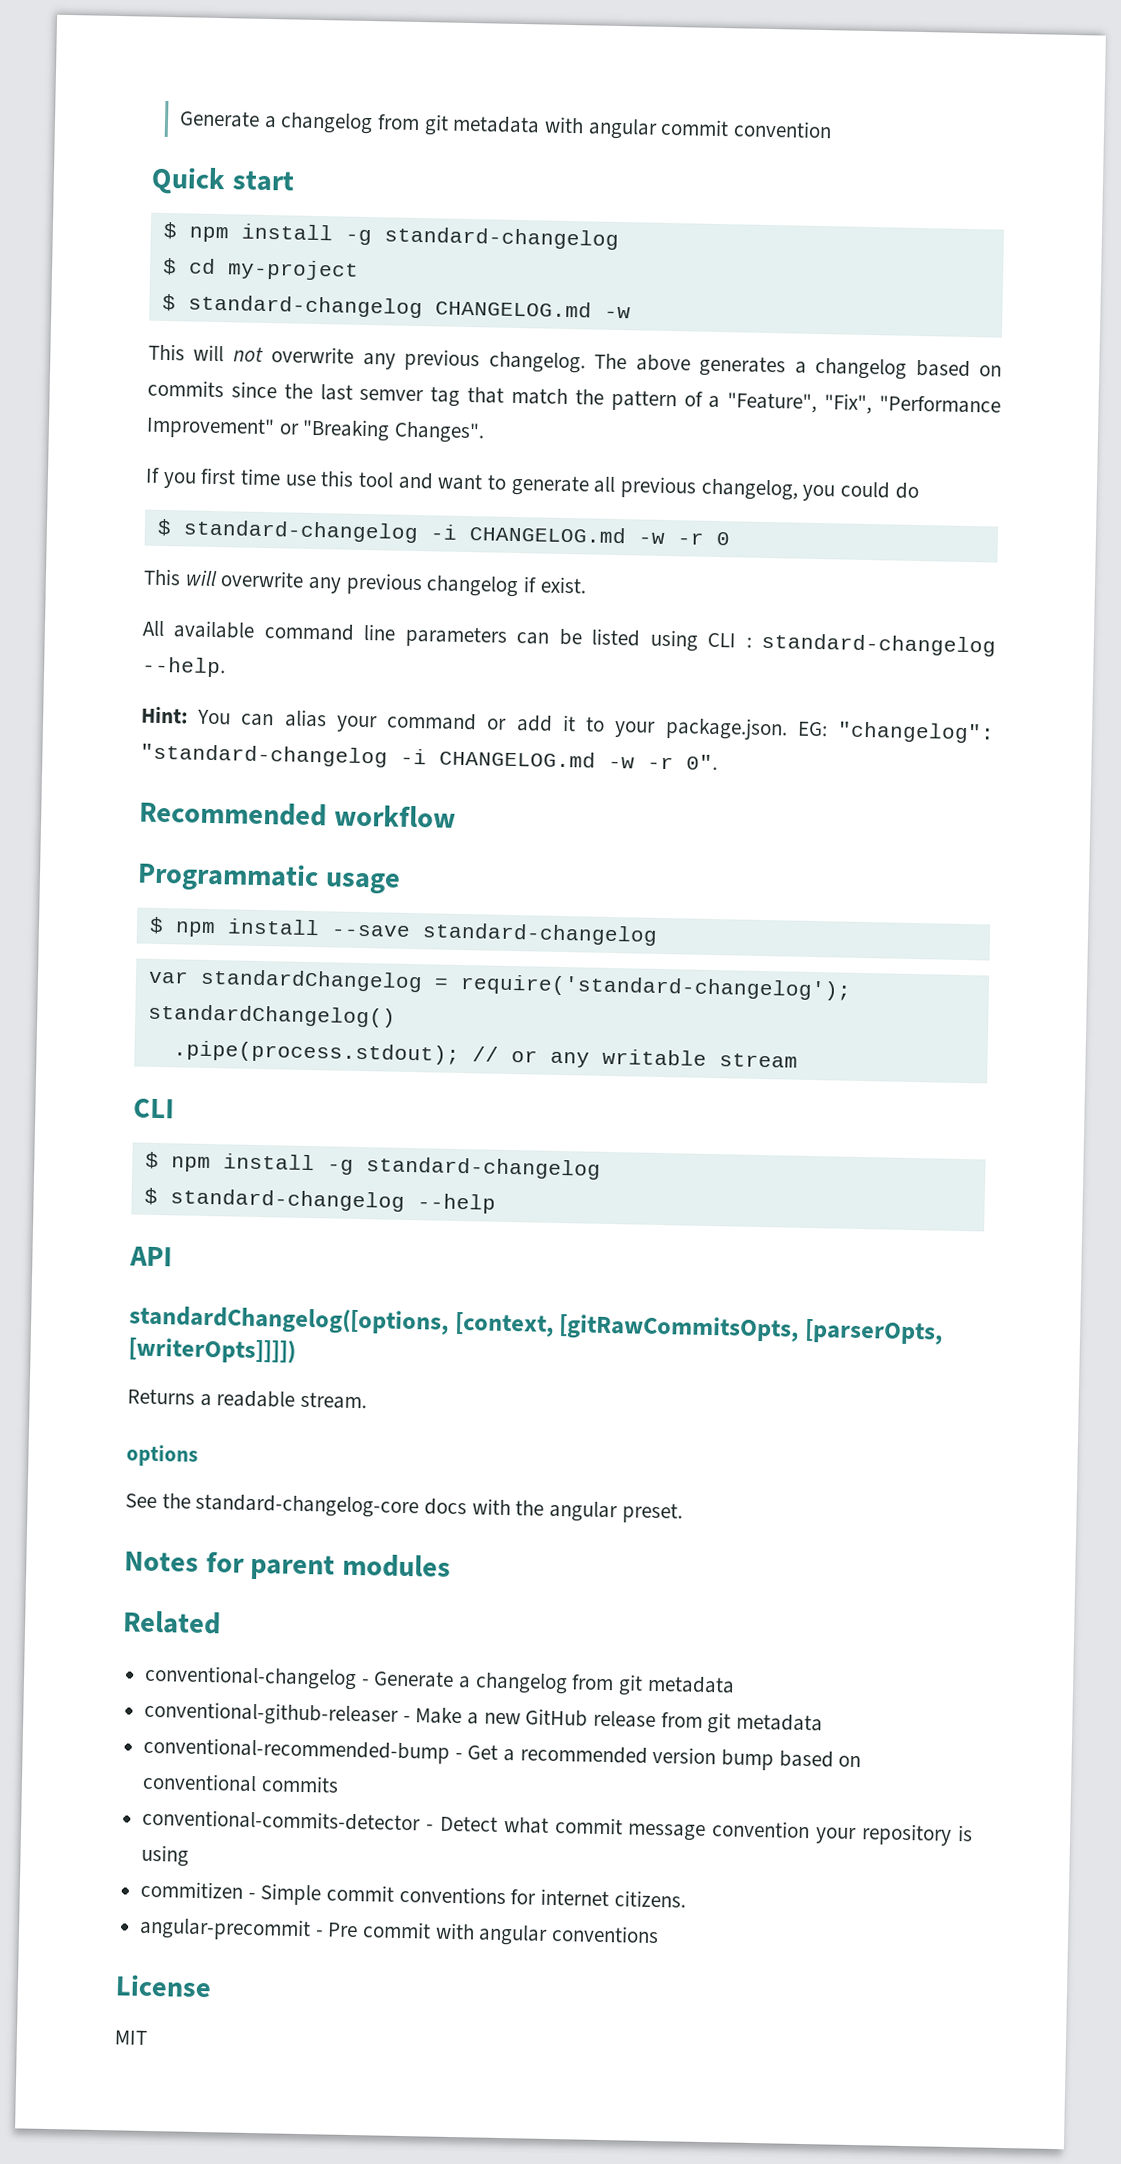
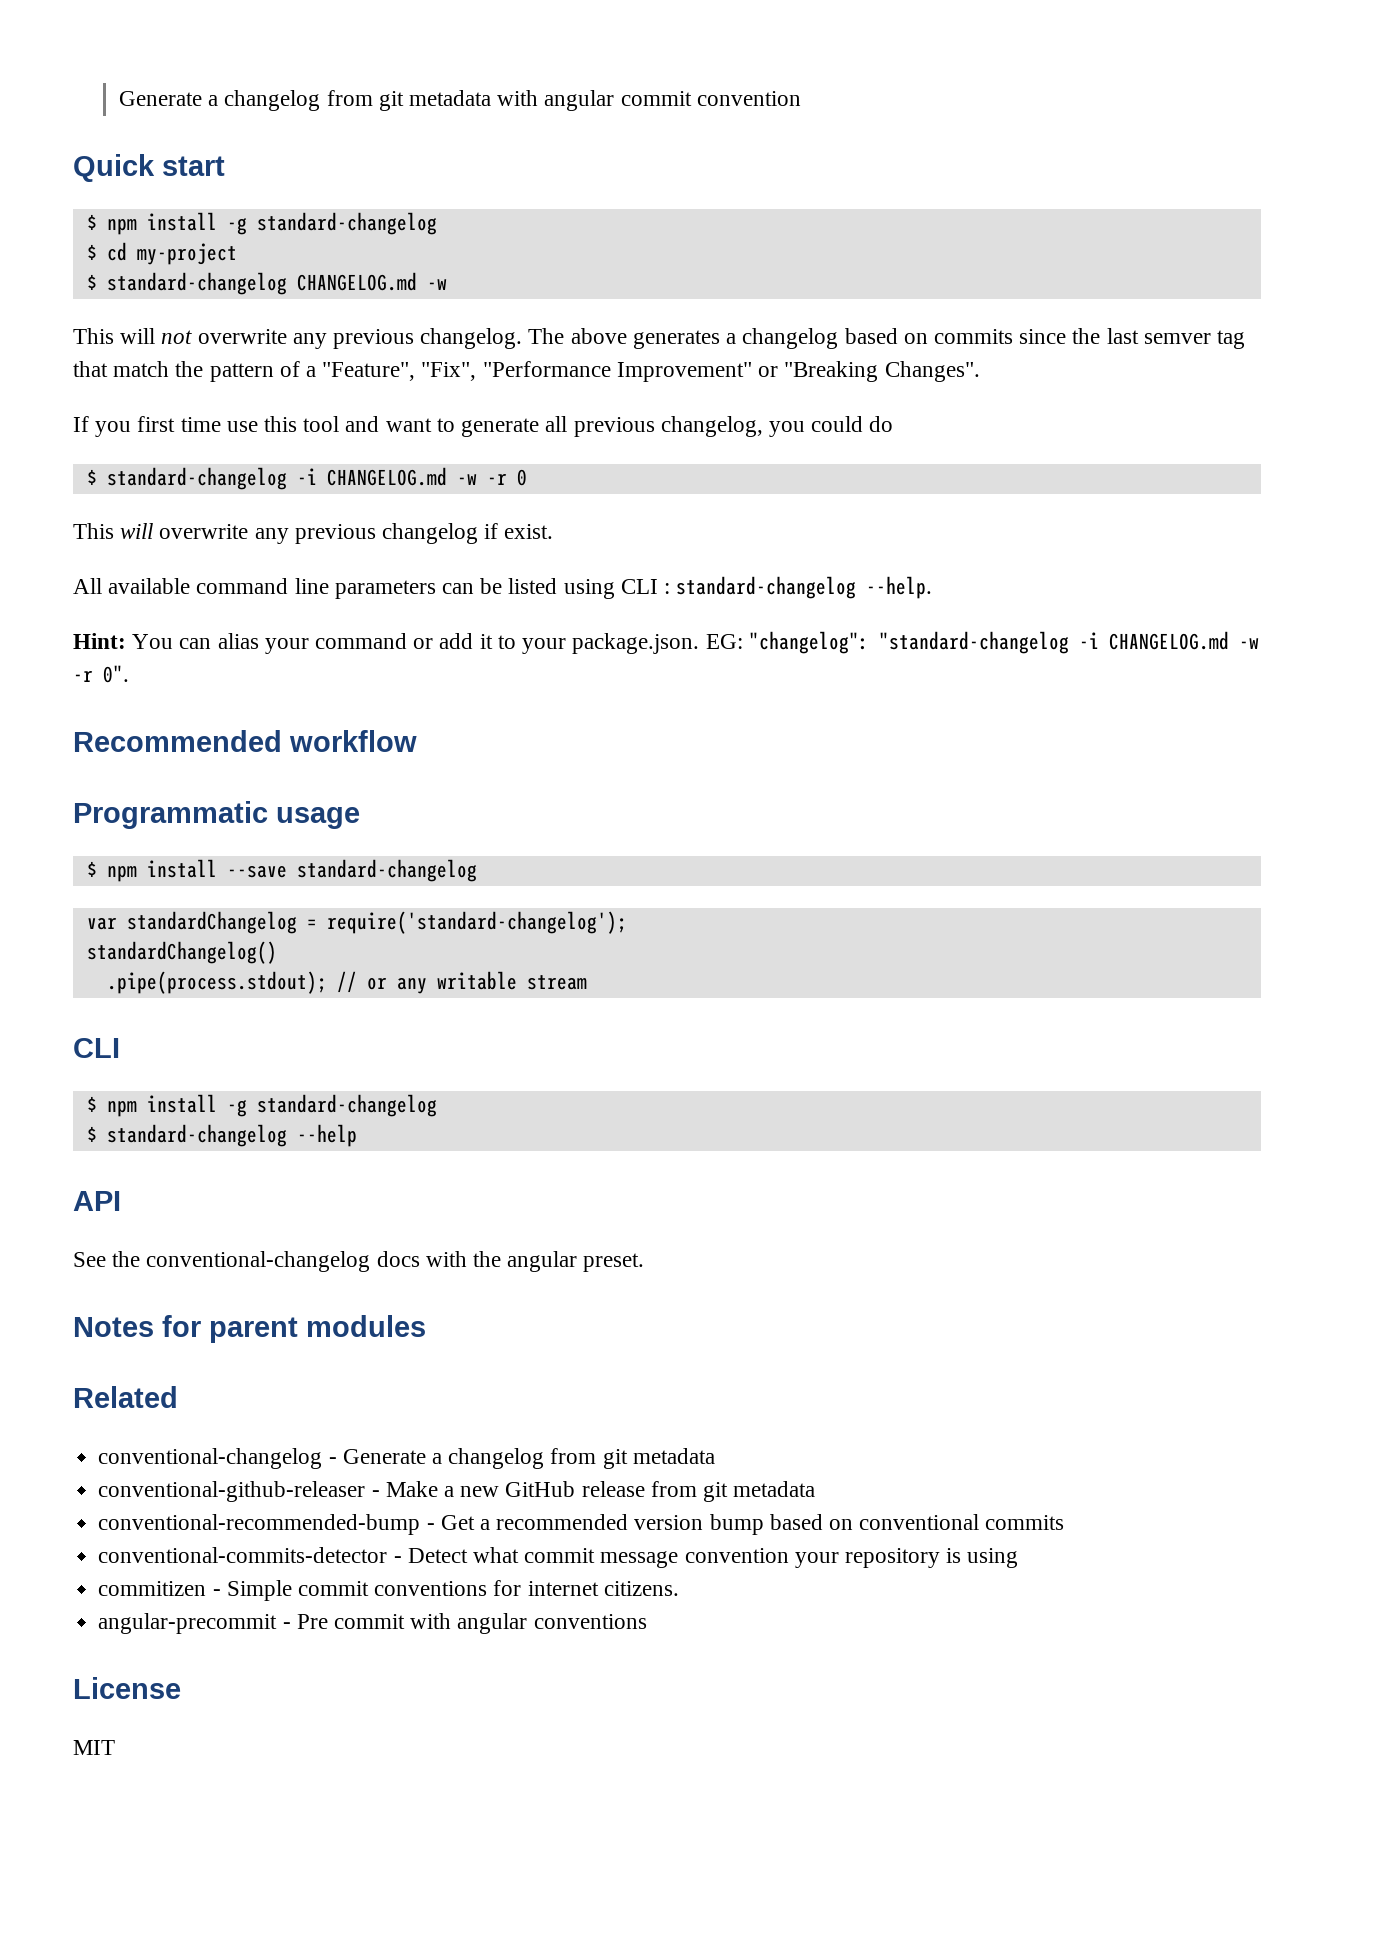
- standardChangelog([options, [context, [gitRawCommitsOpts, [parserOpts, [writerOpts]]]])
- Returns a readable stream.
- options
- See the standard-changelog-core docs with the angular preset.
+ See the conventional-changelog docs with the angular preset.

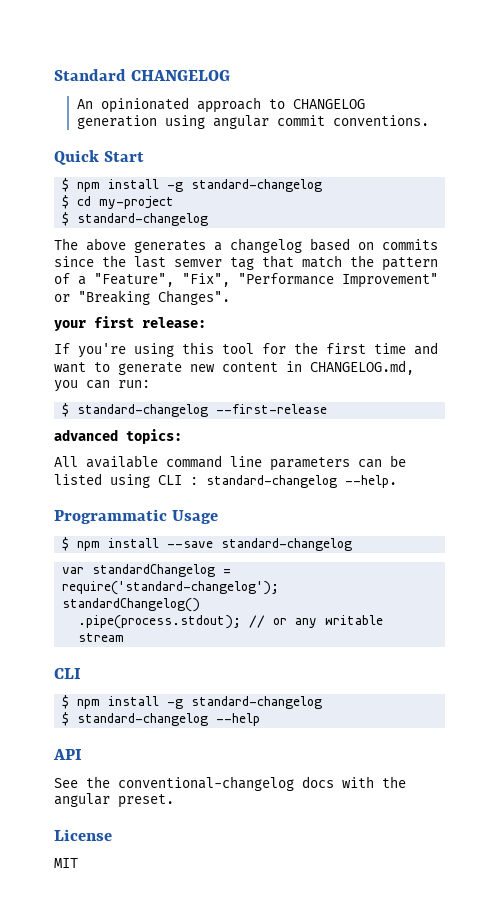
- Generate a changelog from git metadata with angular commit convention
+ Standard CHANGELOG
+ An opinionated approach to CHANGELOG generation using angular commit conventions.
- Quick start
+ Quick Start
  $ cd my-project
- $ standard-changelog CHANGELOG.md -w
- This will not overwrite any previous changelog. The above generates a changelog based on commits since the last semver tag that match the pattern of a "Feature", "Fix", "Performance Improvement" or "Breaking Changes".
+ $ standard-changelog
+ The above generates a changelog based on commits since the last semver tag that match the pattern of a "Feature", "Fix", "Performance Improvement" or "Breaking Changes".
- If you first time use this tool and want to generate all previous changelog, you could do
- $ standard-changelog -i CHANGELOG.md -w -r 0
- This will overwrite any previous changelog if exist.
+ your first release:
+ If you're using this tool for the first time and want to generate new content in CHANGELOG.md, you can run:
+ $ standard-changelog --first-release
+ advanced topics:
- Hint: You can alias your command or add it to your package.json. EG: "changelog": "standard-changelog -i CHANGELOG.md -w -r 0".
- Recommended workflow
- Programmatic usage
+ Programmatic Usage
- Notes for parent modules
- Related
- conventional-changelog - Generate a changelog from git metadata
- conventional-github-releaser - Make a new GitHub release from git metadata
- conventional-recommended-bump - Get a recommended version bump based on conventional commits
- conventional-commits-detector - Detect what commit message convention your repository is using
- commitizen - Simple commit conventions for internet citizens.
- angular-precommit - Pre commit with angular conventions

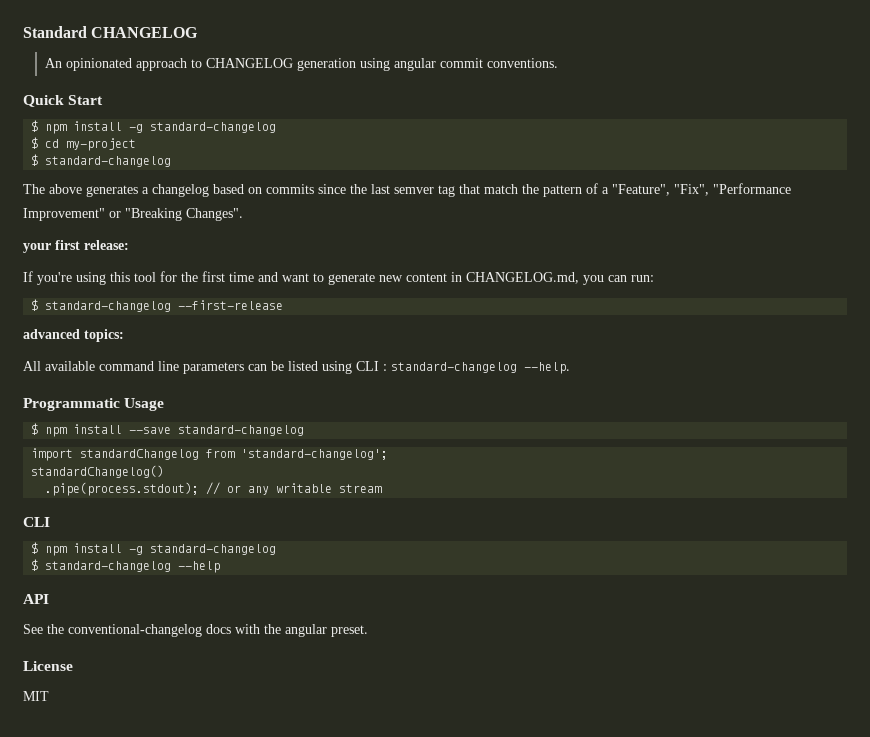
- var standardChangelog = require('standard-changelog');
+ import standardChangelog from 'standard-changelog';

